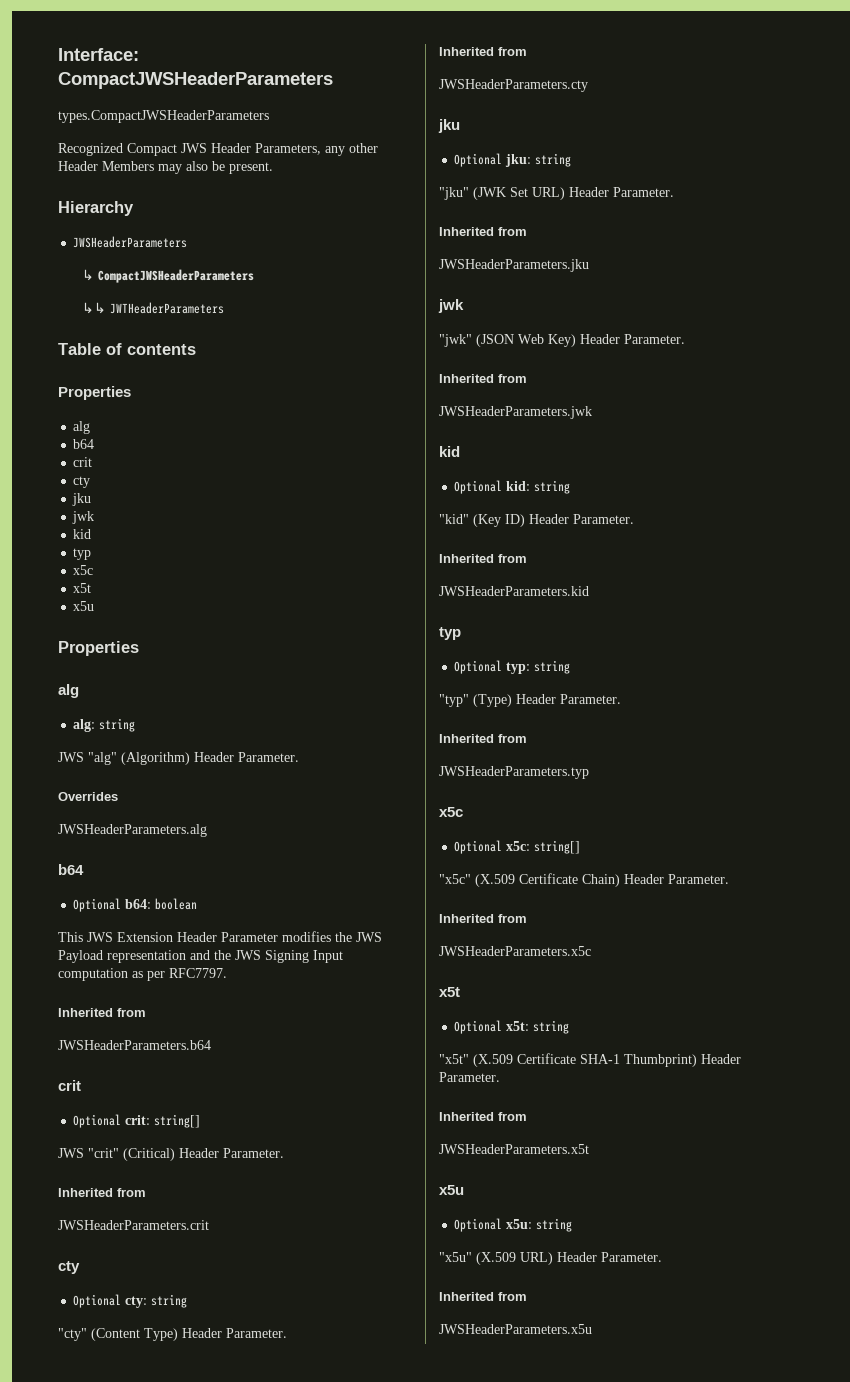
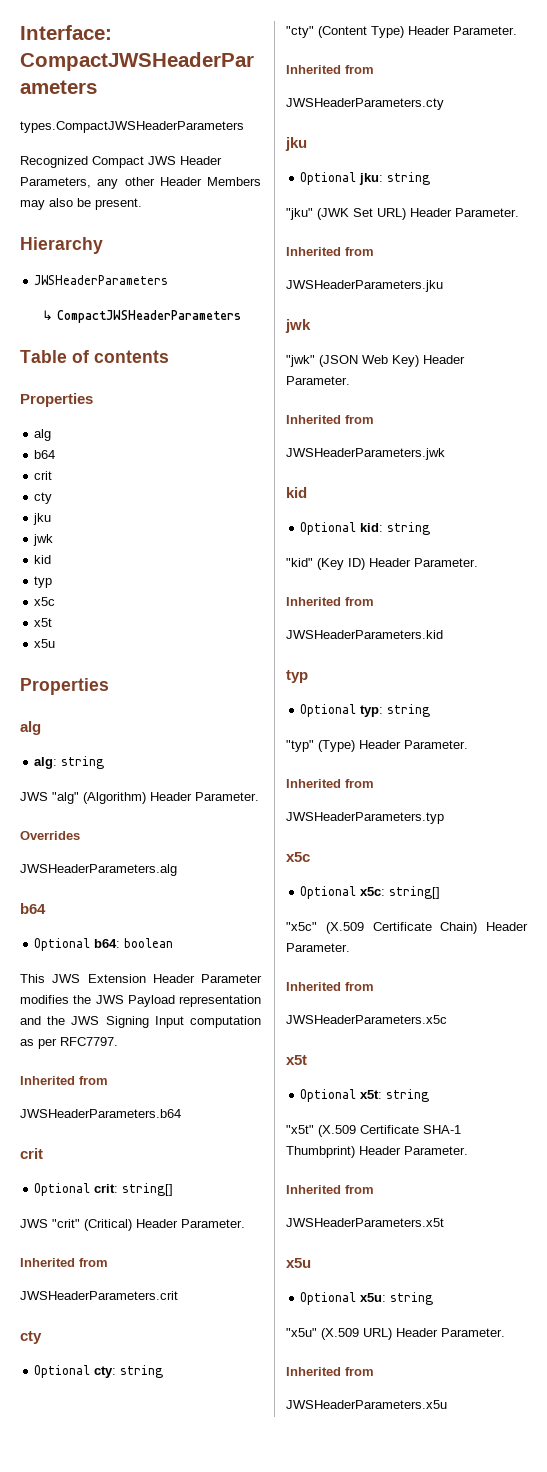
- ↳↳ JWTHeaderParameters

